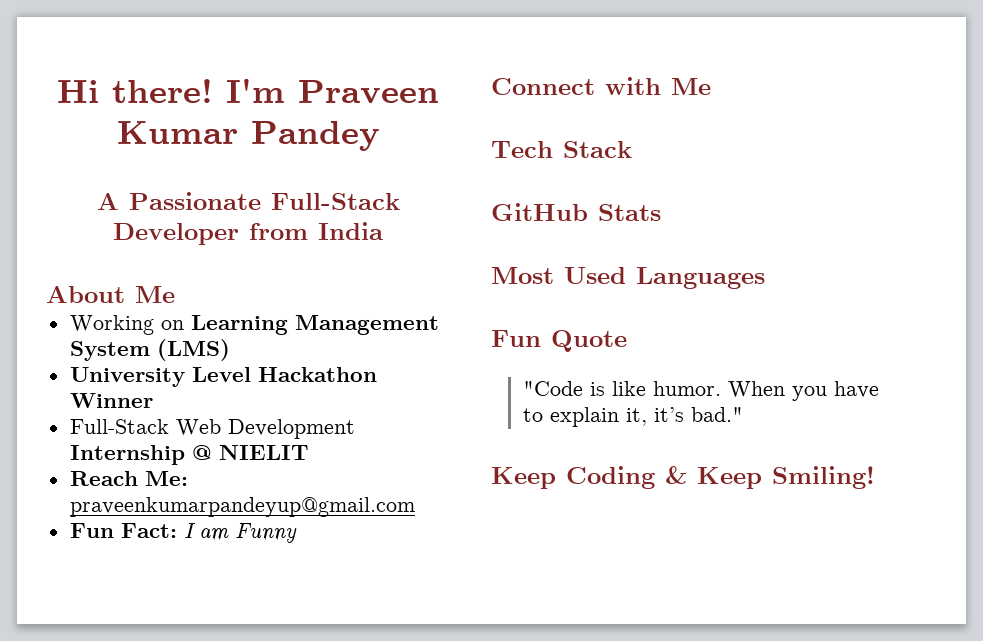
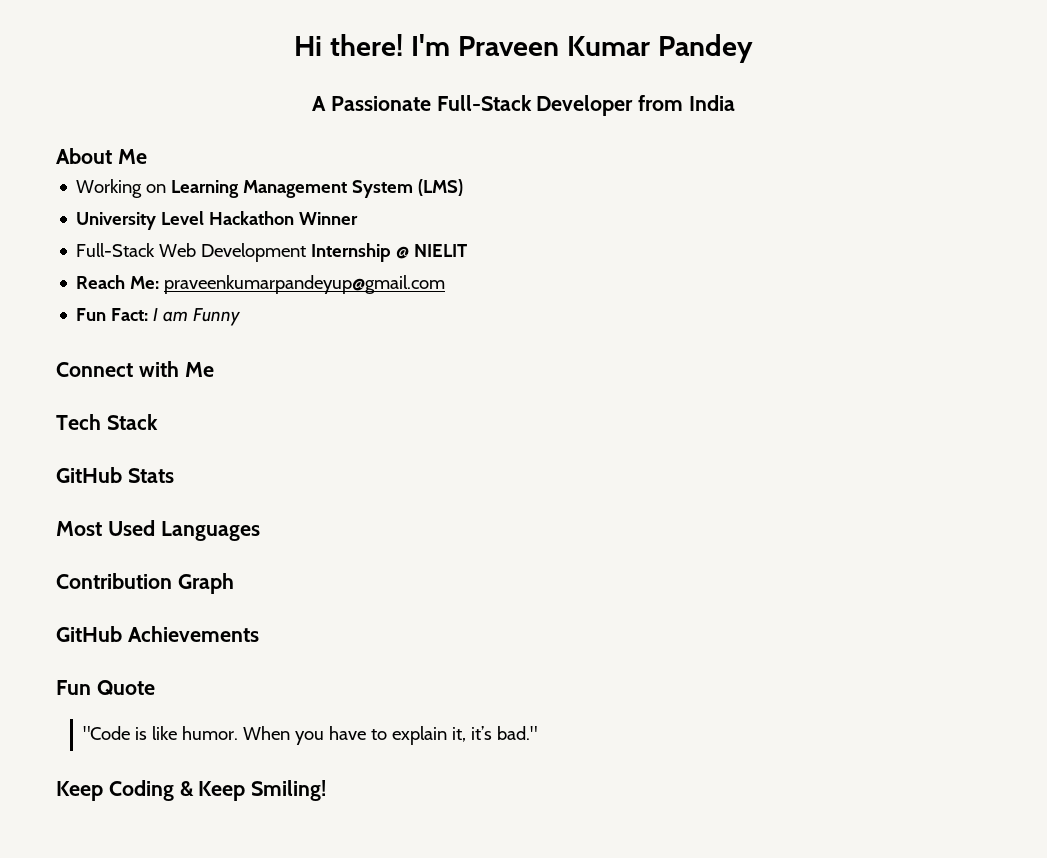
+ Contribution Graph
+ GitHub Achievements

